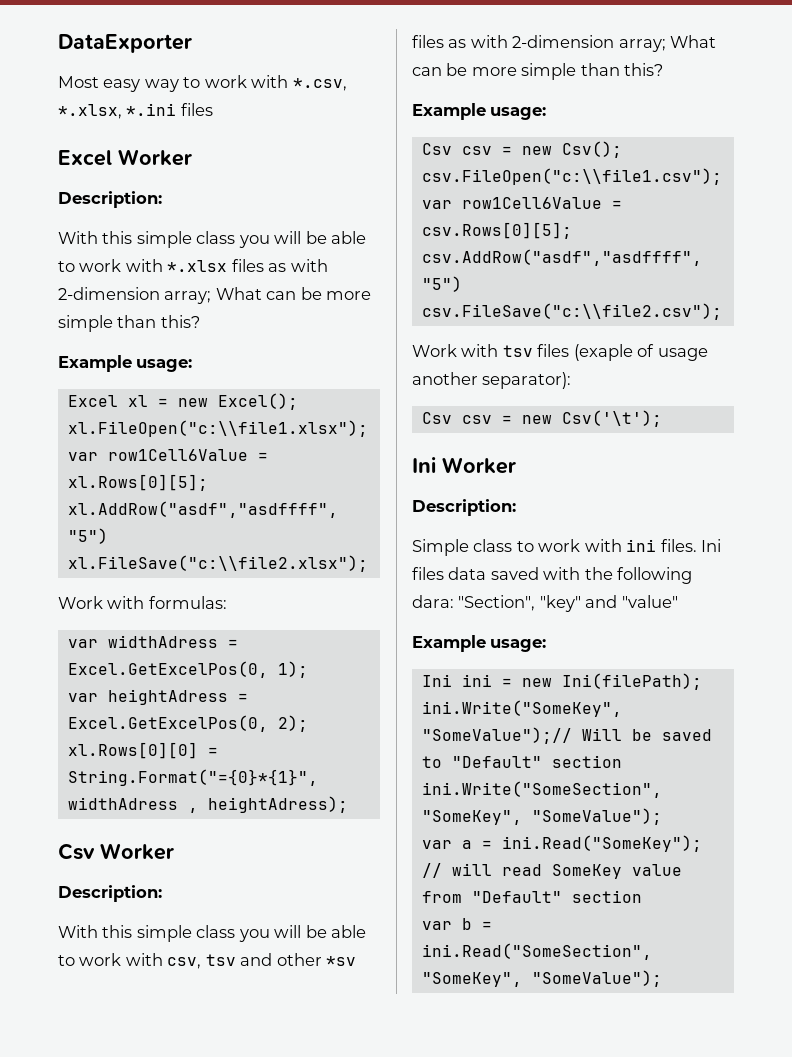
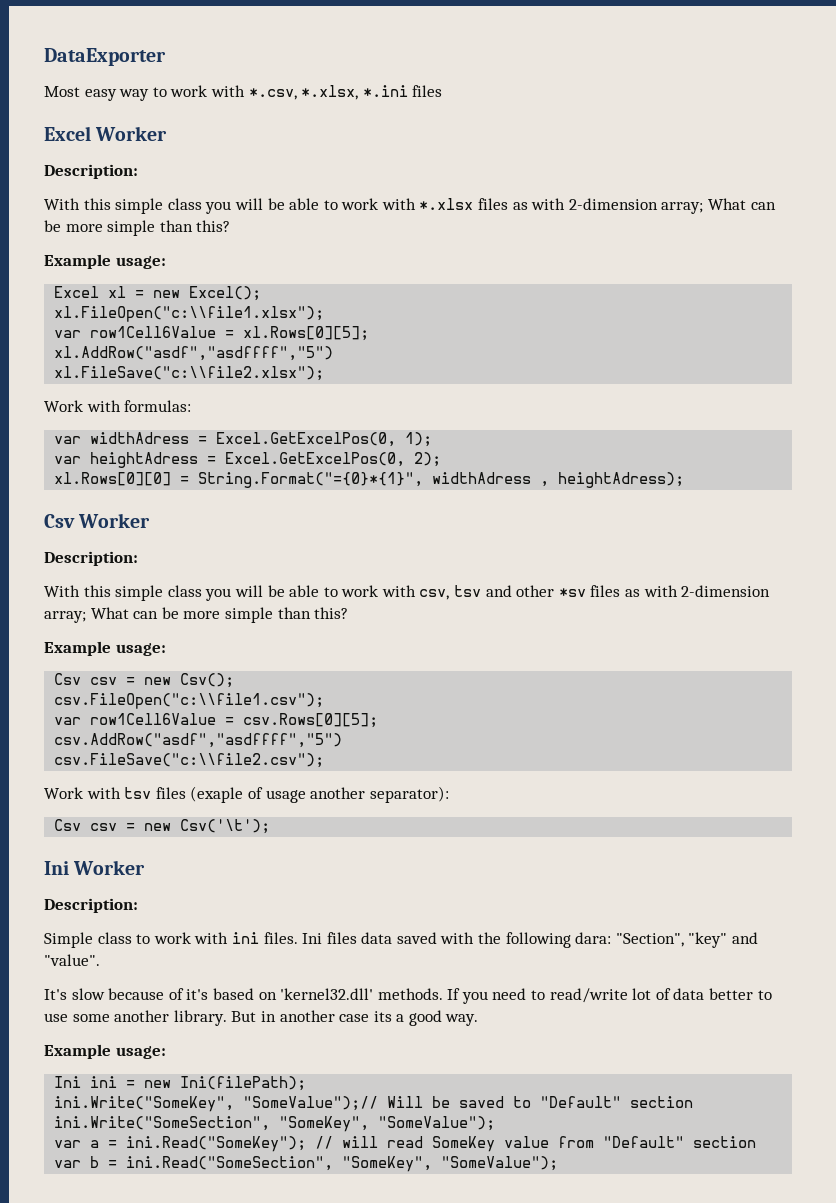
- Ini files data saved with the following dara: "Section", "key" and "value"
+ Ini files data saved with the following dara: "Section", "key" and "value".
+ It's slow because of it's based on 'kernel32.dll' methods. If you need to read/write lot of data better to use some another library. But in another case its a good way.

